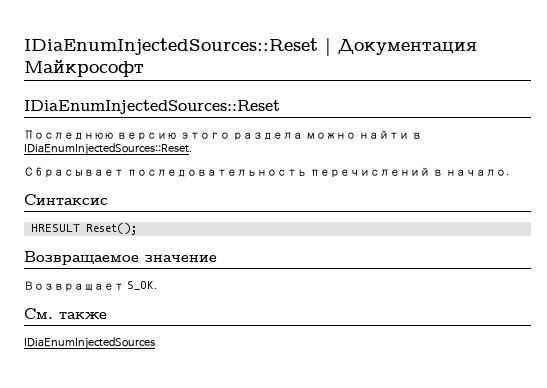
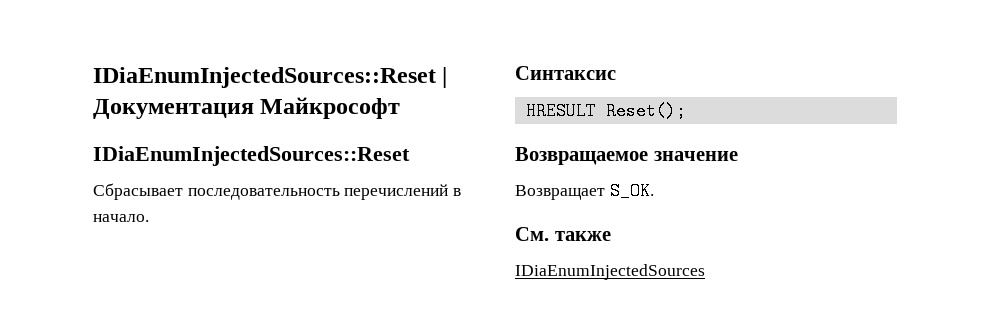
- Последнюю версию этого раздела можно найти в IDiaEnumInjectedSources::Reset.

